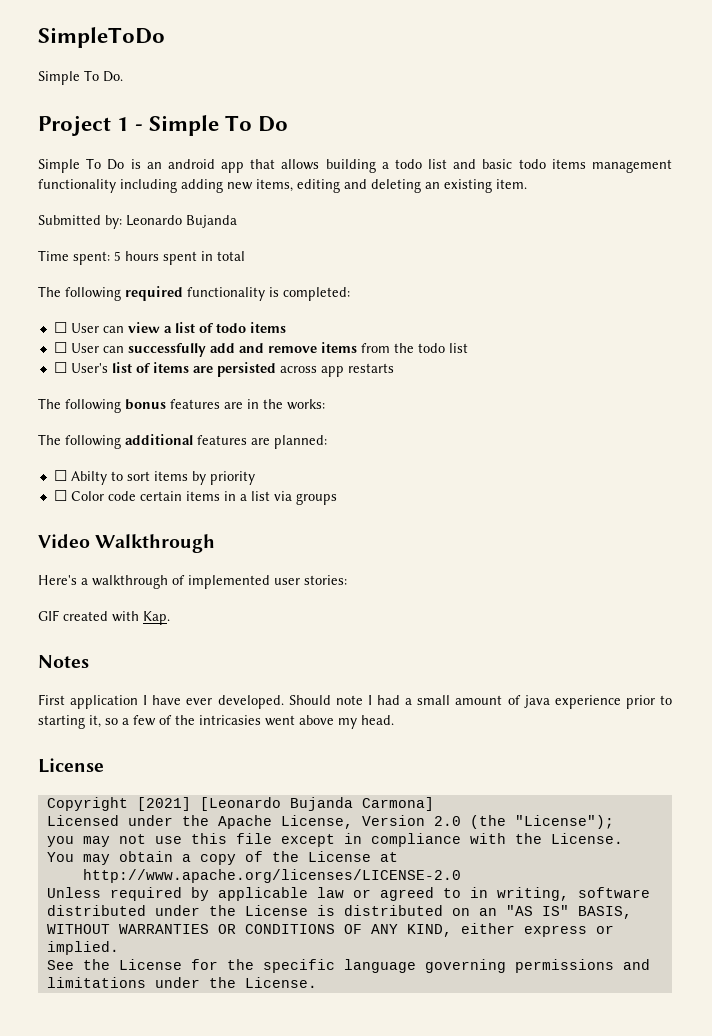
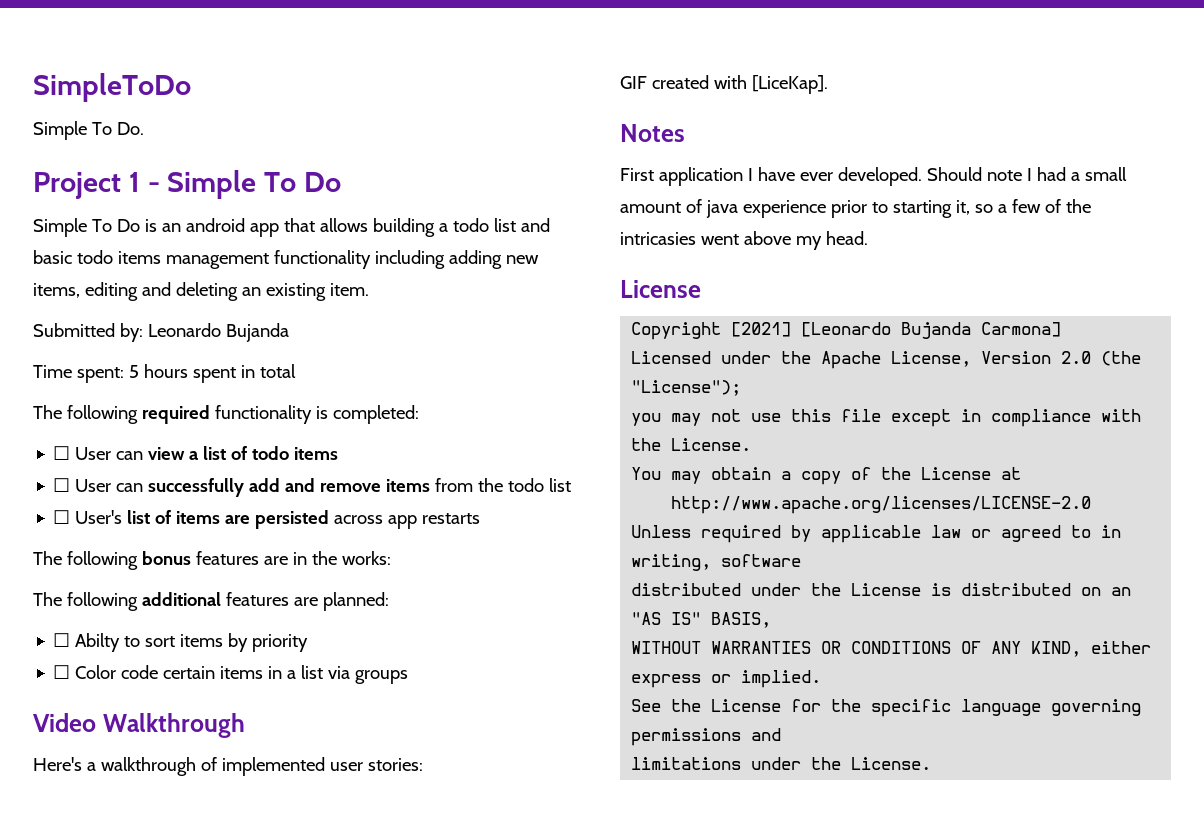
- GIF created with Kap.
+ GIF created with [LiceKap].

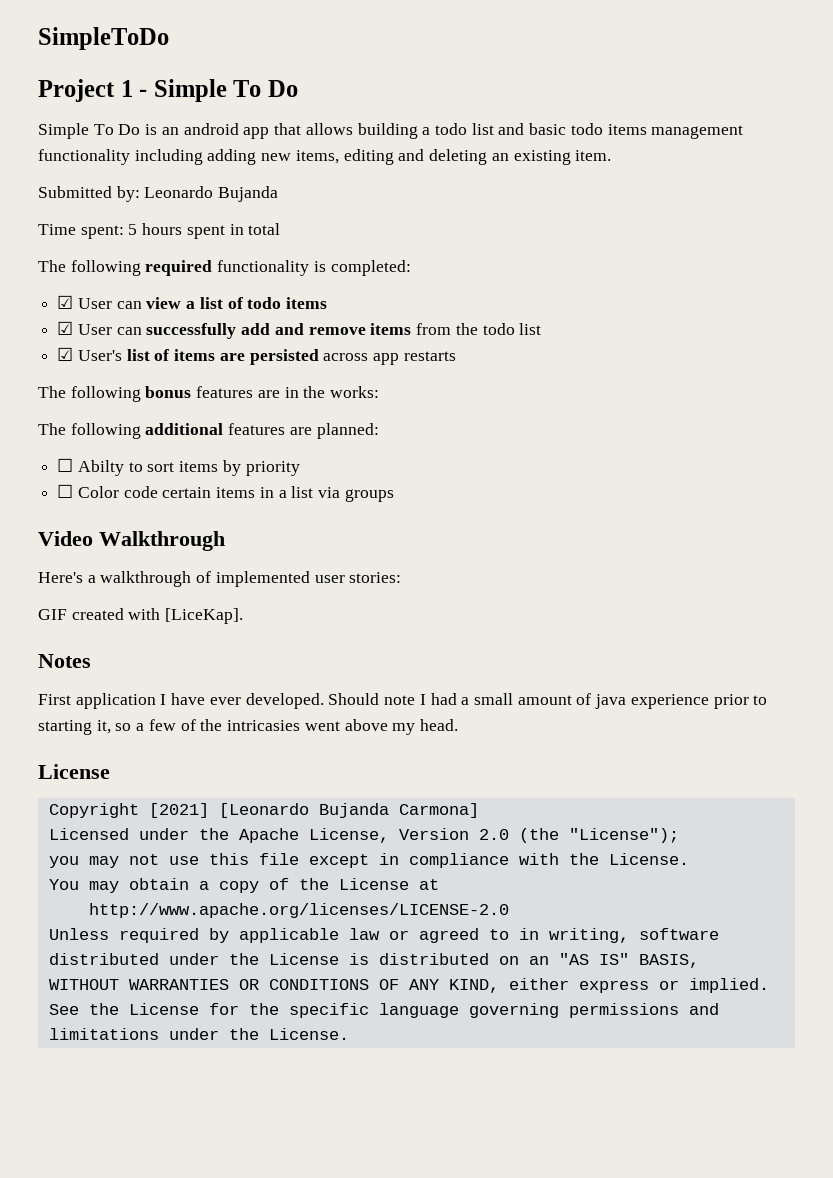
- Simple To Do.
- ☐ User can view a list of todo items
+ ☑ User can view a list of todo items
- ☐ User can successfully add and remove items from the todo list
+ ☑ User can successfully add and remove items from the todo list
- ☐ User's list of items are persisted across app restarts
+ ☑ User's list of items are persisted across app restarts

